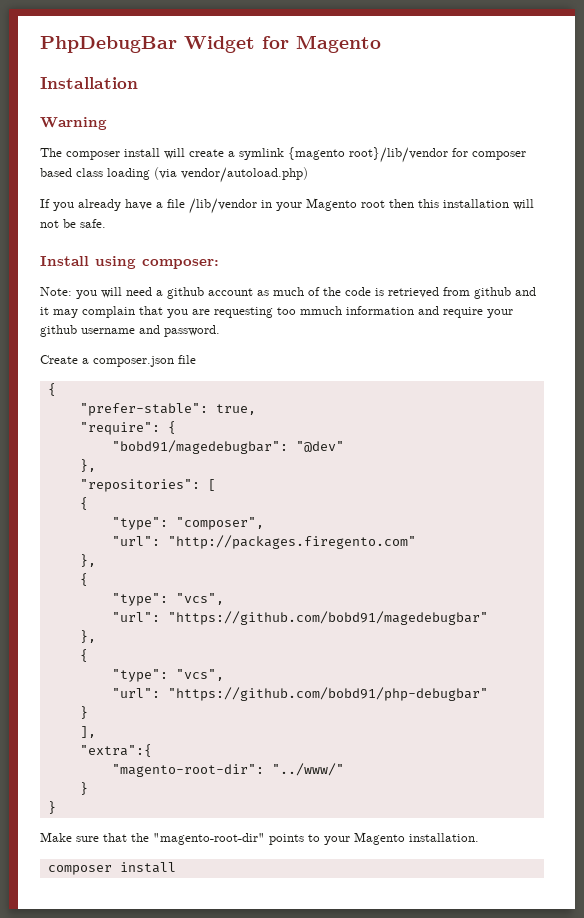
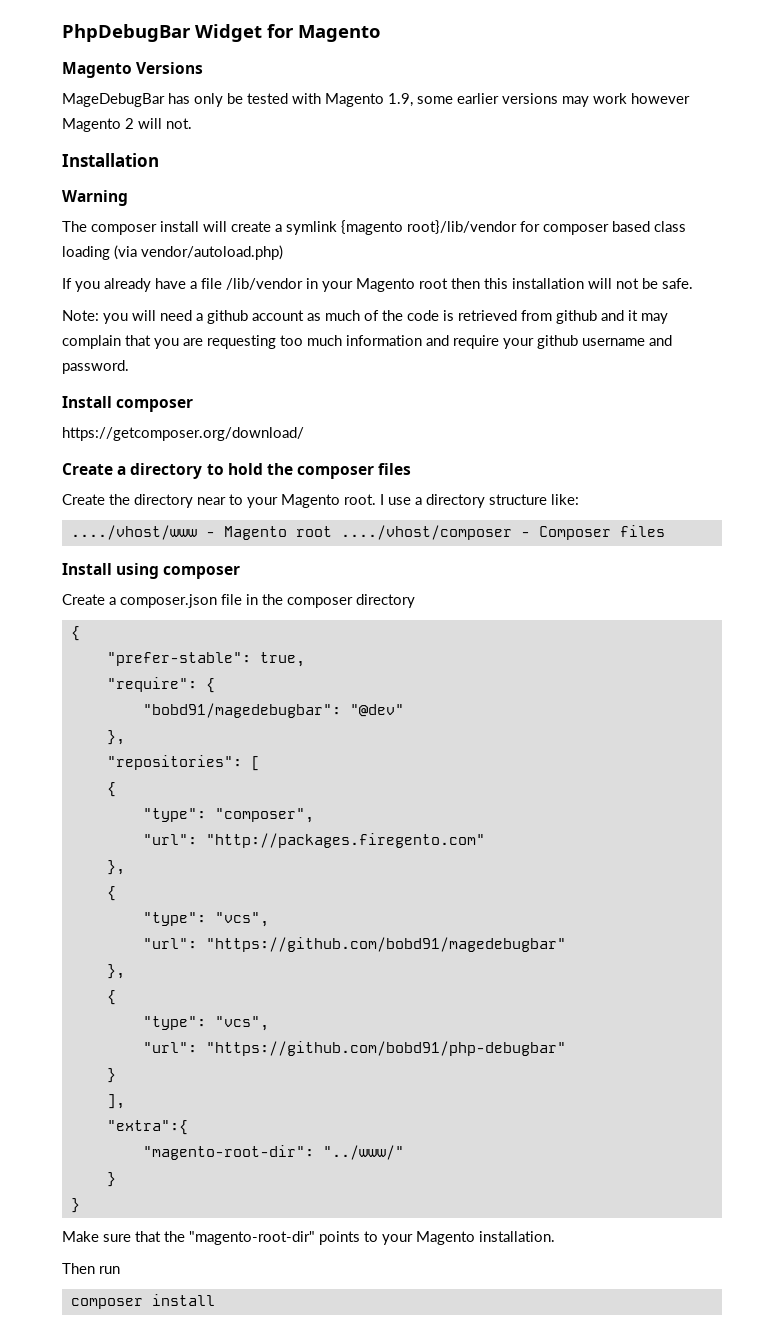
+ Magento Versions
+ MageDebugBar has only be tested with Magento 1.9, some earlier versions may work however Magento 2 will not.
- Install using composer:
- Note: you will need a github account as much of the code is retrieved from github and it may complain that you are requesting too mmuch information and require your github username and password.
+ Note: you will need a github account as much of the code is retrieved from github and it may complain that you are requesting too much information and require your github username and password.
+ Install composer
+ https://getcomposer.org/download/
+ Create a directory to hold the composer files
+ Create the directory near to your Magento root. I use a directory structure like:
+ ..../vhost/www - Magento root ..../vhost/composer - Composer files
+ Install using composer
- Create a composer.json file
+ Create a composer.json file in the composer directory
+ Then run

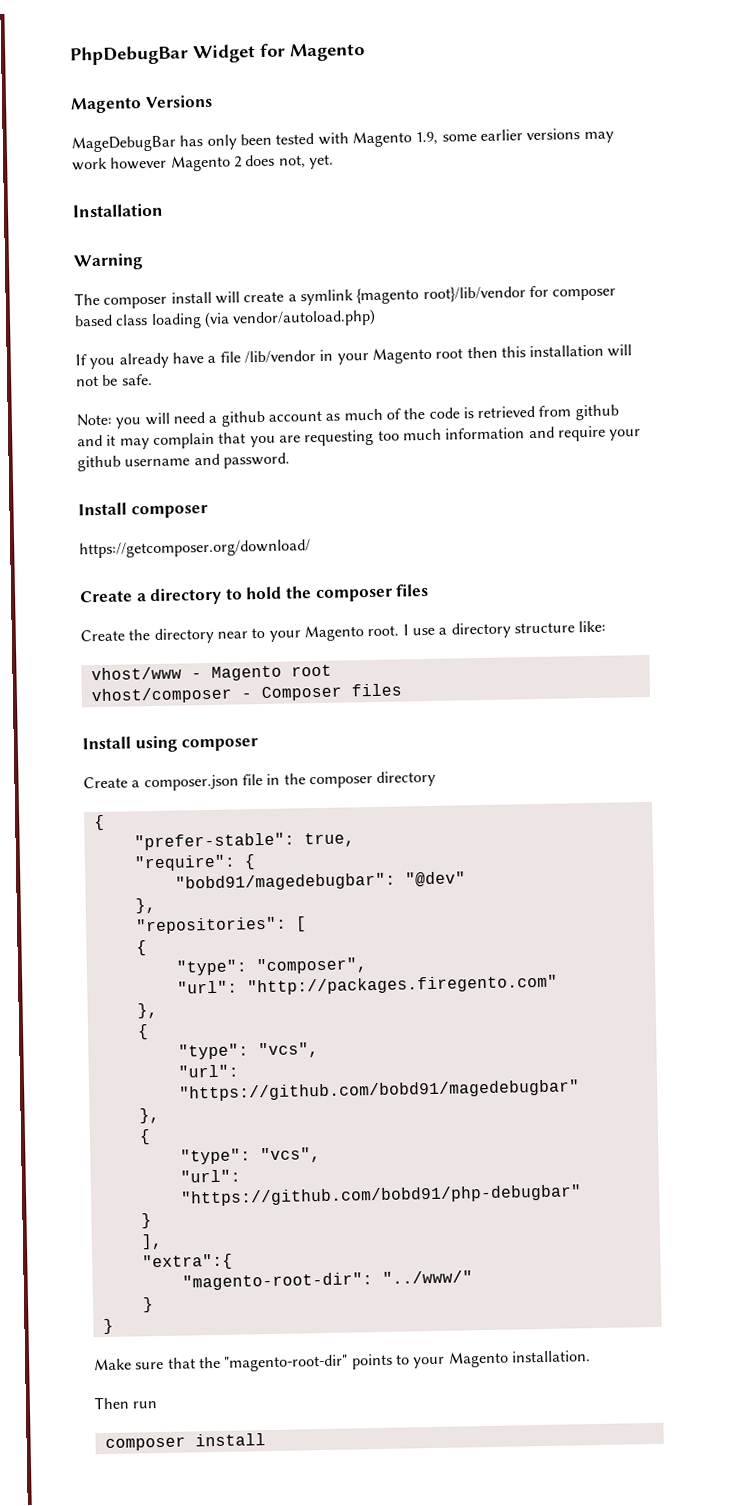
- MageDebugBar has only be tested with Magento 1.9, some earlier versions may work however Magento 2 will not.
+ MageDebugBar has only been tested with Magento 1.9, some earlier versions may work however Magento 2 does not, yet.
- ..../vhost/www - Magento root ..../vhost/composer - Composer files
+ vhost/www - Magento root
+ vhost/composer - Composer files

